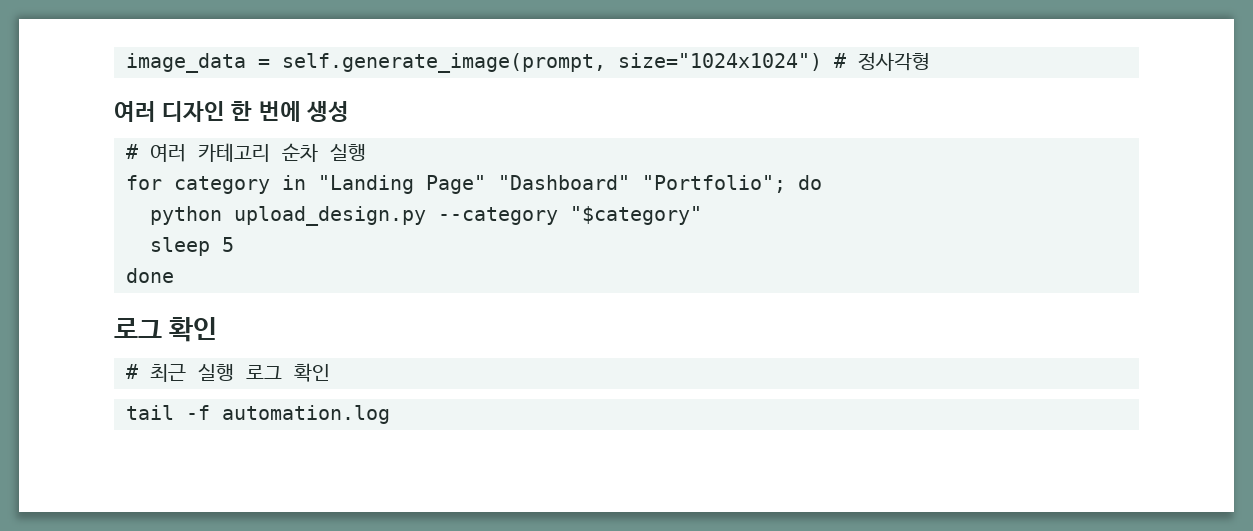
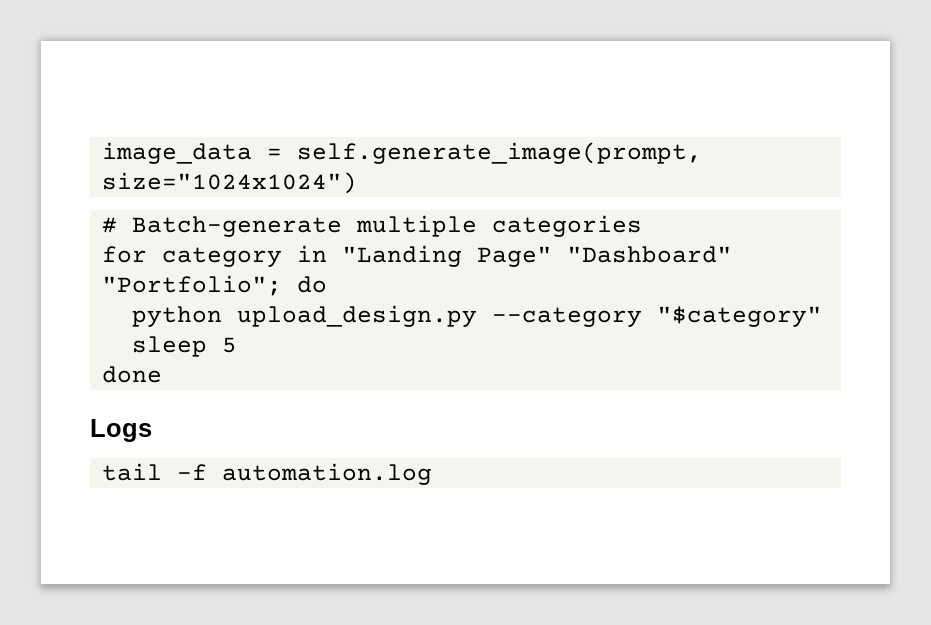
- image_data = self.generate_image(prompt, size="1024x1024") # 정사각형
- 여러 디자인 한 번에 생성
- # 여러 카테고리 순차 실행
+ image_data = self.generate_image(prompt, size="1024x1024")
+ # Batch-generate multiple categories
  done
- 로그 확인
- # 최근 실행 로그 확인
+ Logs

